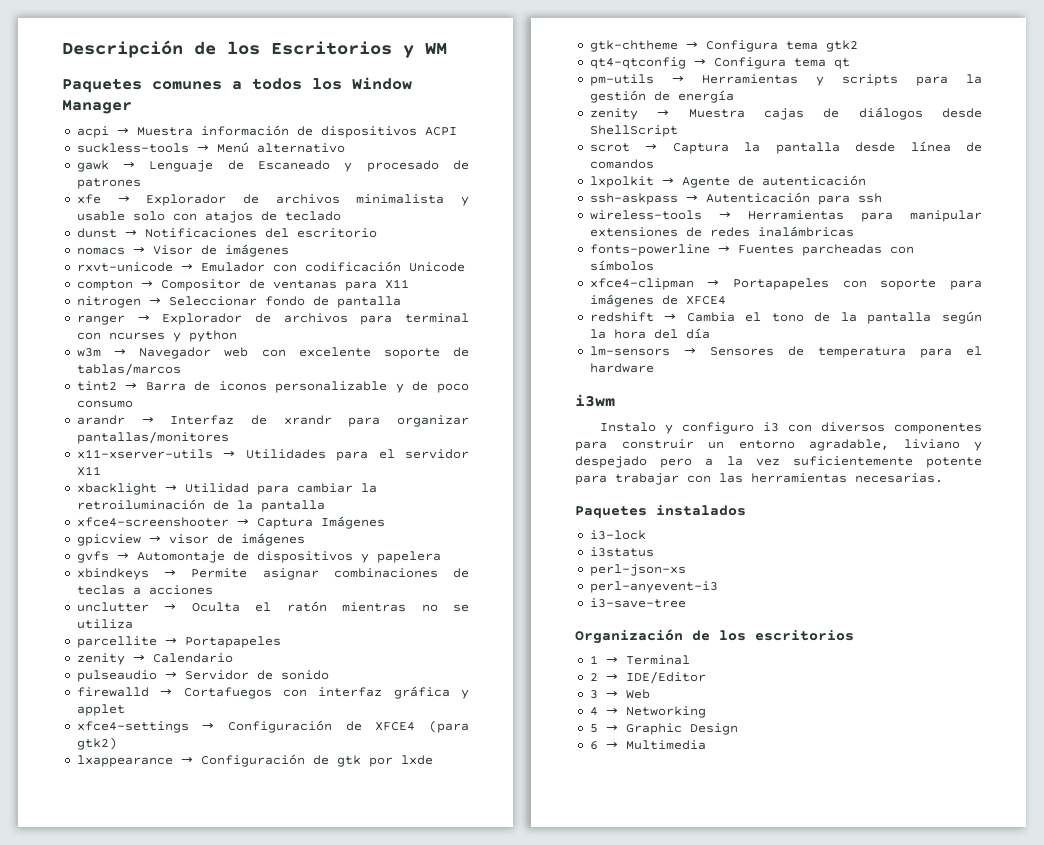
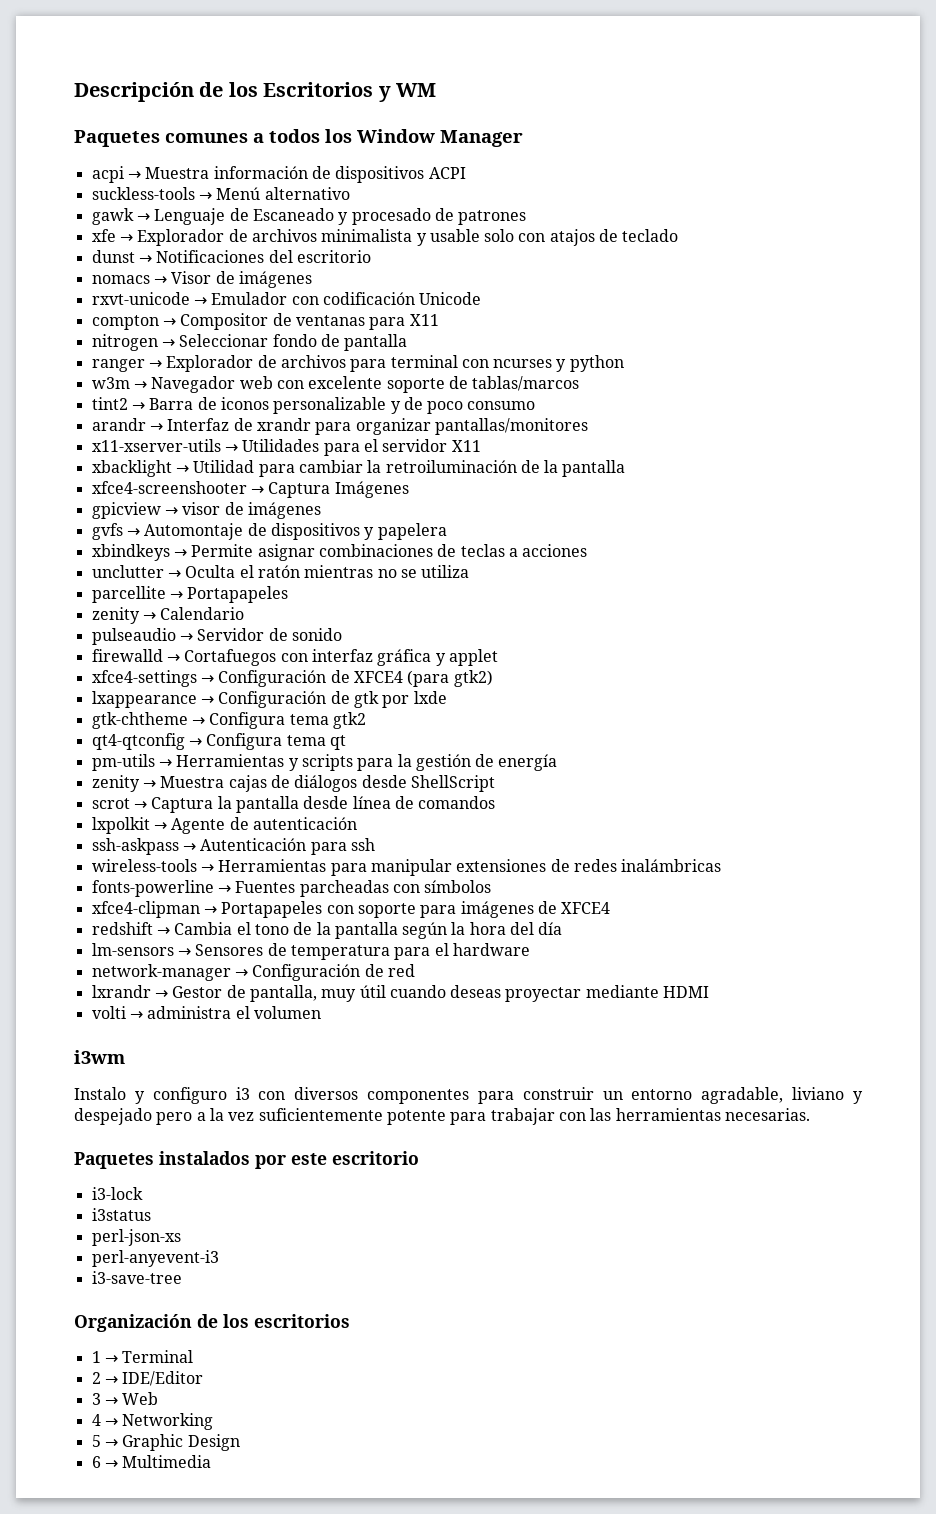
+ network-manager → Configuración de red
+ lxrandr → Gestor de pantalla, muy útil cuando deseas proyectar mediante HDMI
+ volti → administra el volumen
- Paquetes instalados
+ Paquetes instalados por este escritorio

